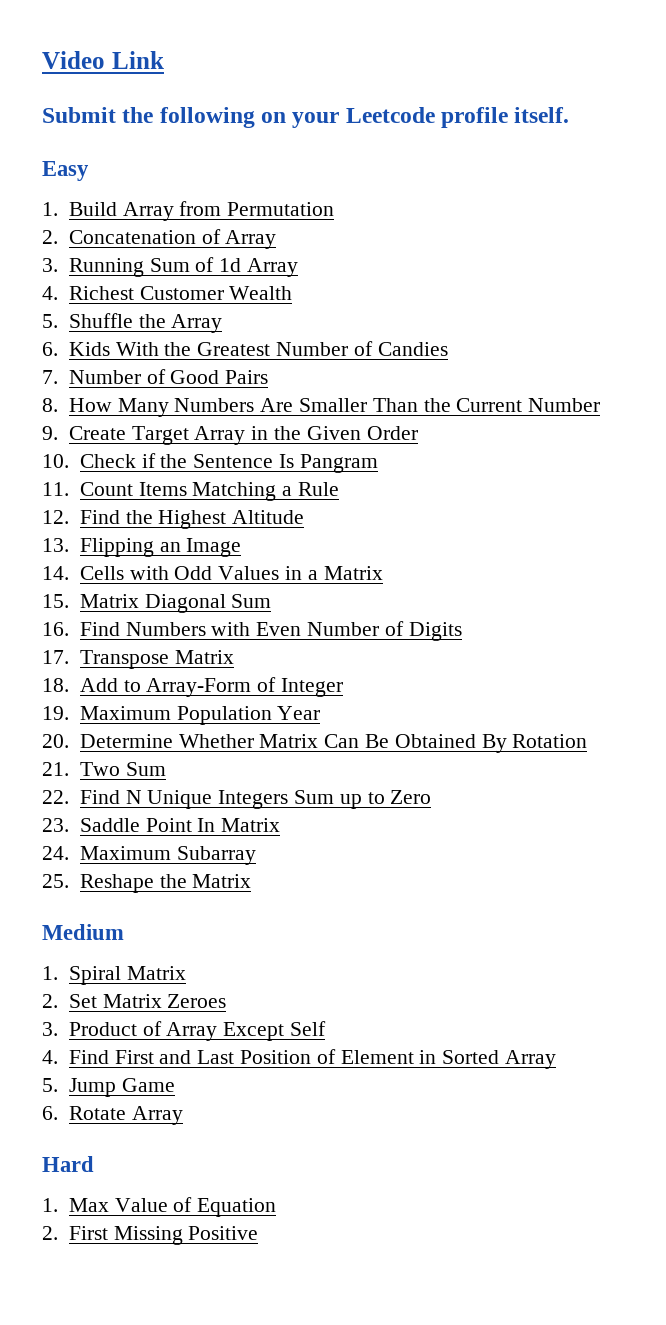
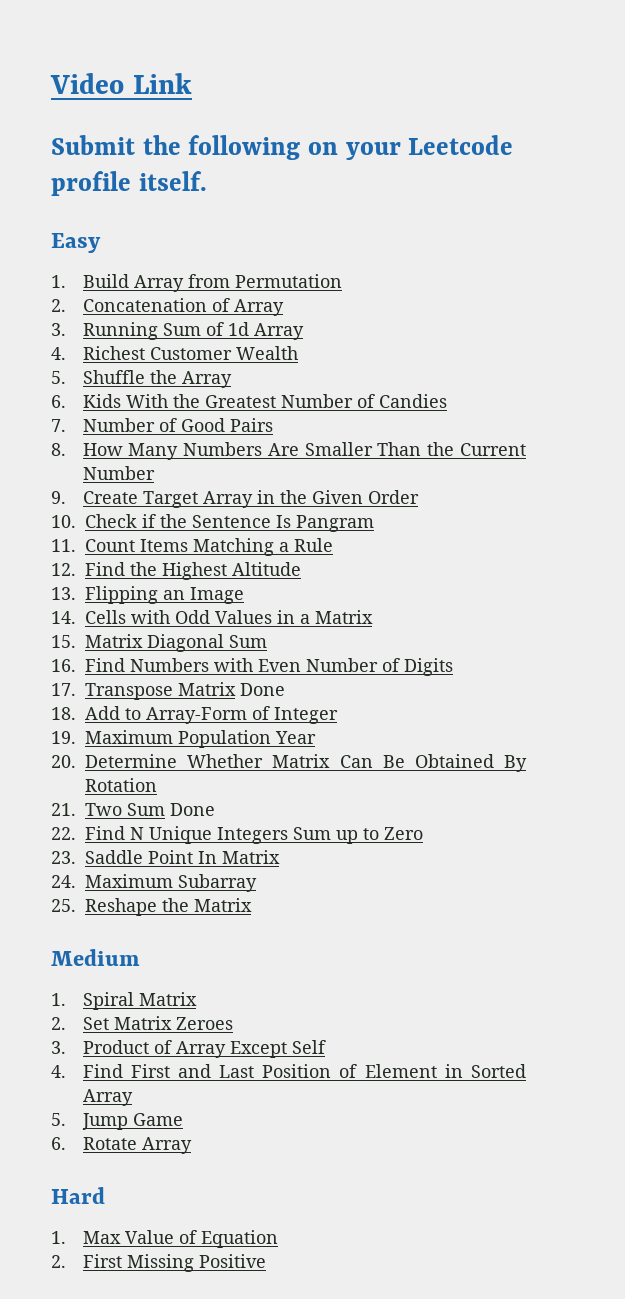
- 17. Transpose Matrix
+ 17. Transpose Matrix Done
- 21. Two Sum
+ 21. Two Sum Done

